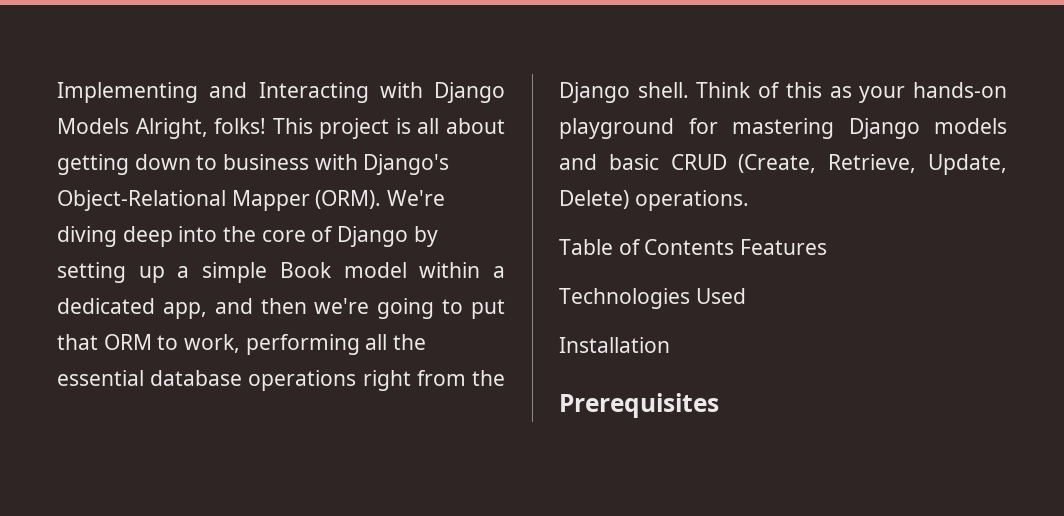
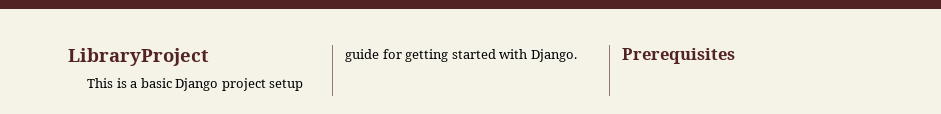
- Implementing and Interacting with Django Models Alright, folks! This project is all about getting down to business with Django's Object-Relational Mapper (ORM). We're diving deep into the core of Django by setting up a simple Book model within a dedicated app, and then we're going to put that ORM to work, performing all the essential database operations right from the Django shell. Think of this as your hands-on playground for mastering Django models and basic CRUD (Create, Retrieve, Update, Delete) operations.
- Table of Contents Features
- Technologies Used
- Installation
+ LibraryProject
+ This is a basic Django project setup guide for getting started with Django.

